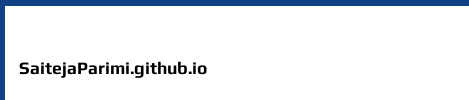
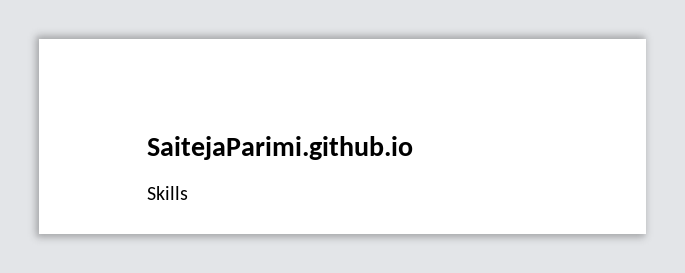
+ Skills

